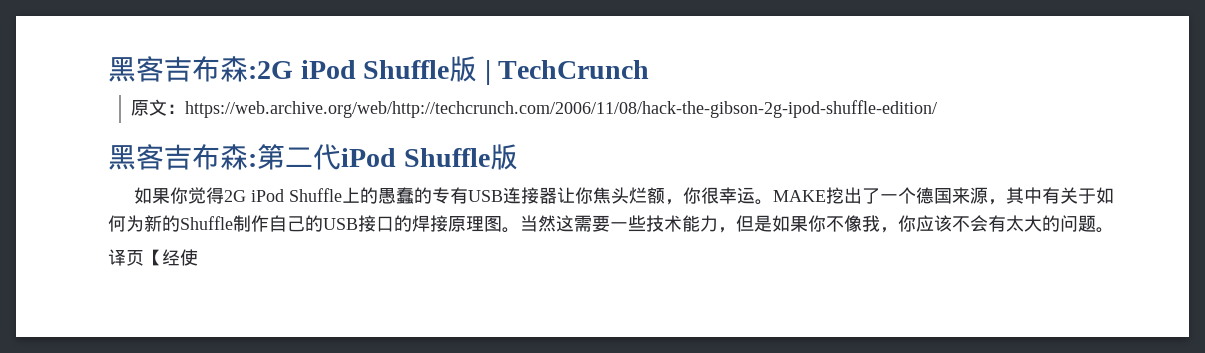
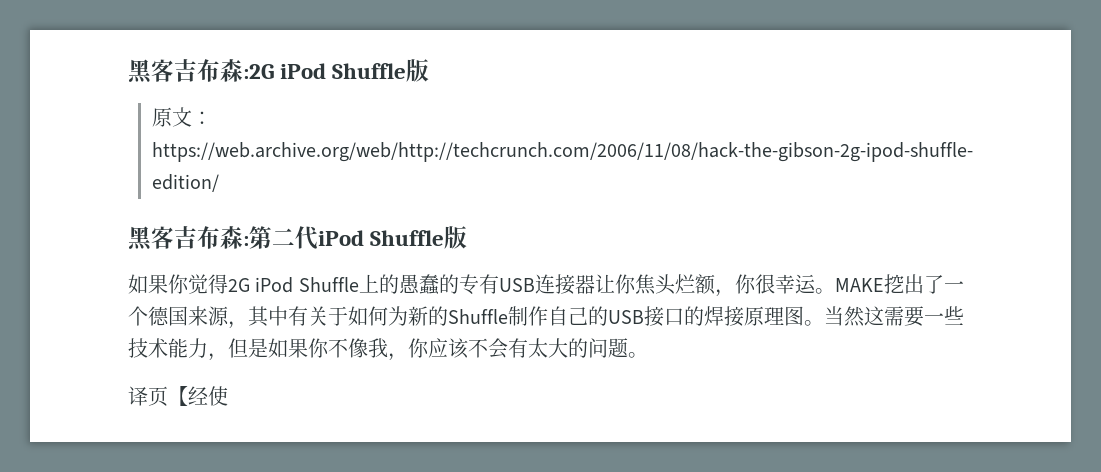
- 黑客吉布森:2G iPod Shuffle版 | TechCrunch
+ 黑客吉布森:2G iPod Shuffle版

